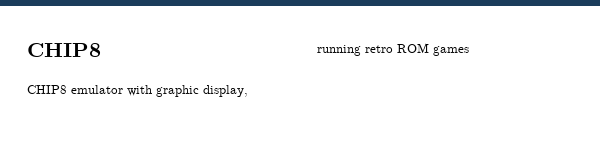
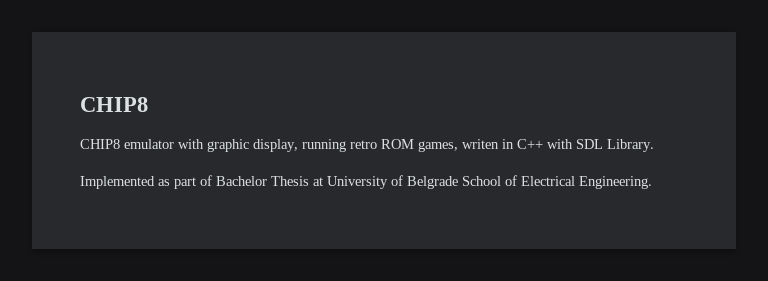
- CHIP8 emulator with graphic display, running retro ROM games
+ CHIP8 emulator with graphic display, running retro ROM games, writen in C++ with SDL Library.
+ Implemented as part of Bachelor Thesis at University of Belgrade School of Electrical Engineering.

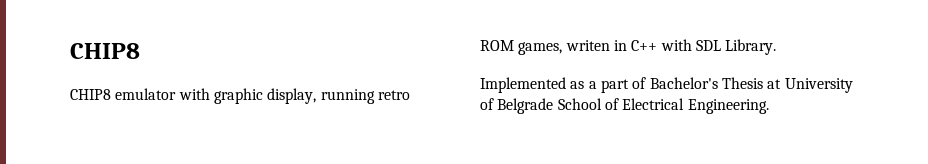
- Implemented as part of Bachelor Thesis at University of Belgrade School of Electrical Engineering.
+ Implemented as a part of Bachelor's Thesis at University of Belgrade School of Electrical Engineering.

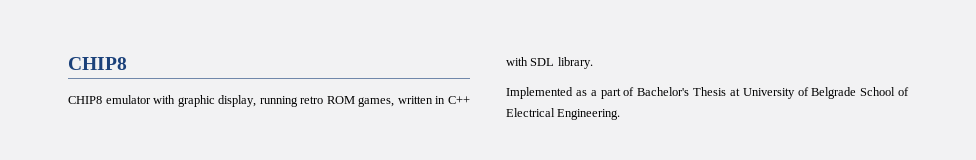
- CHIP8 emulator with graphic display, running retro ROM games, writen in C++ with SDL Library.
+ CHIP8 emulator with graphic display, running retro ROM games, written in C++ with SDL library.

